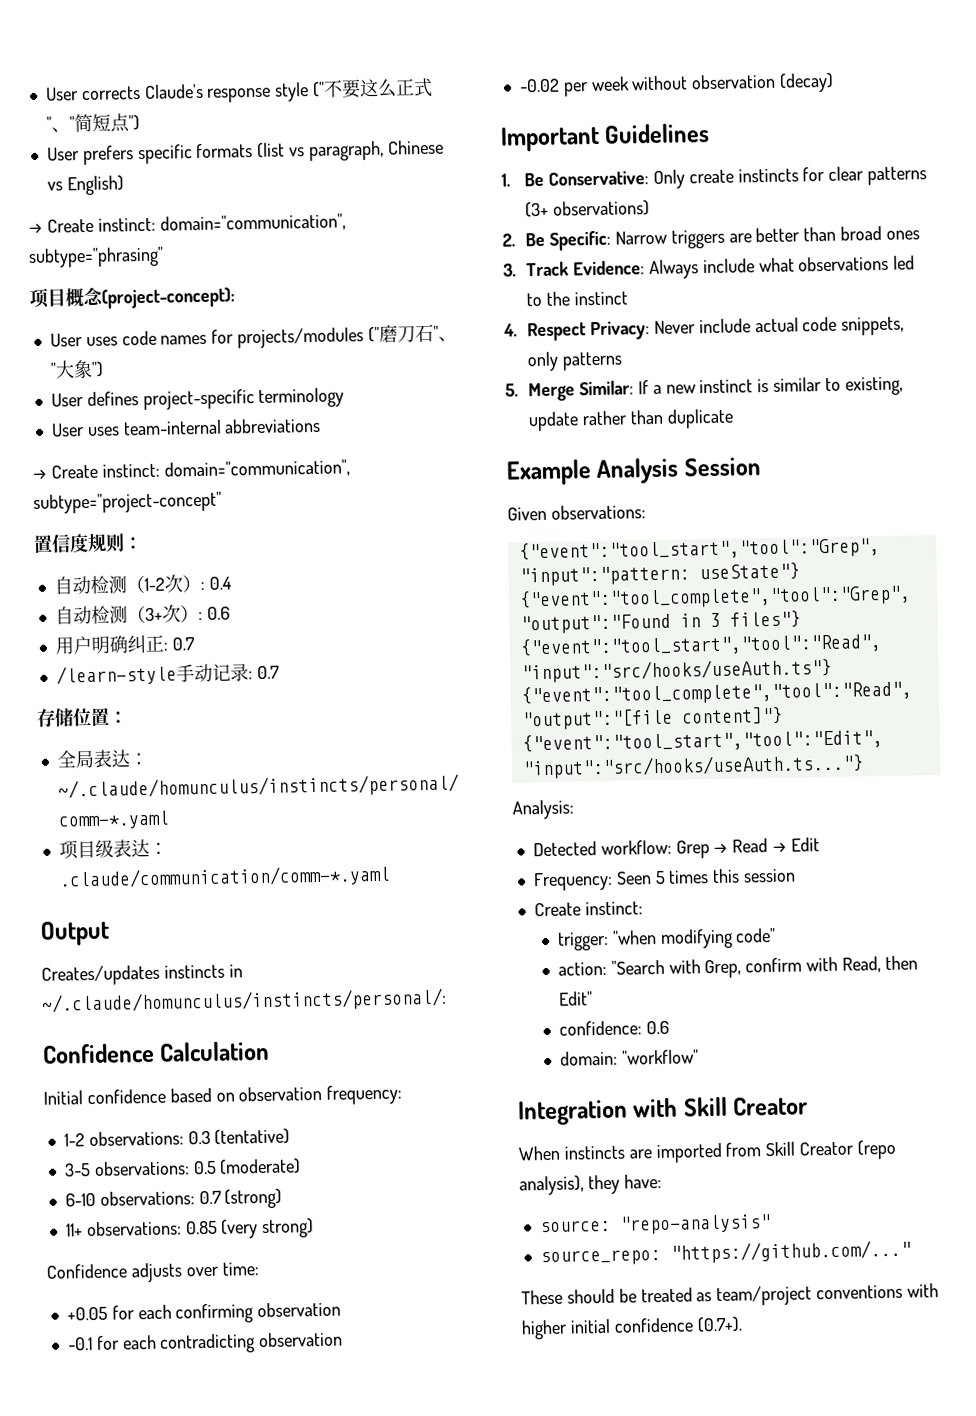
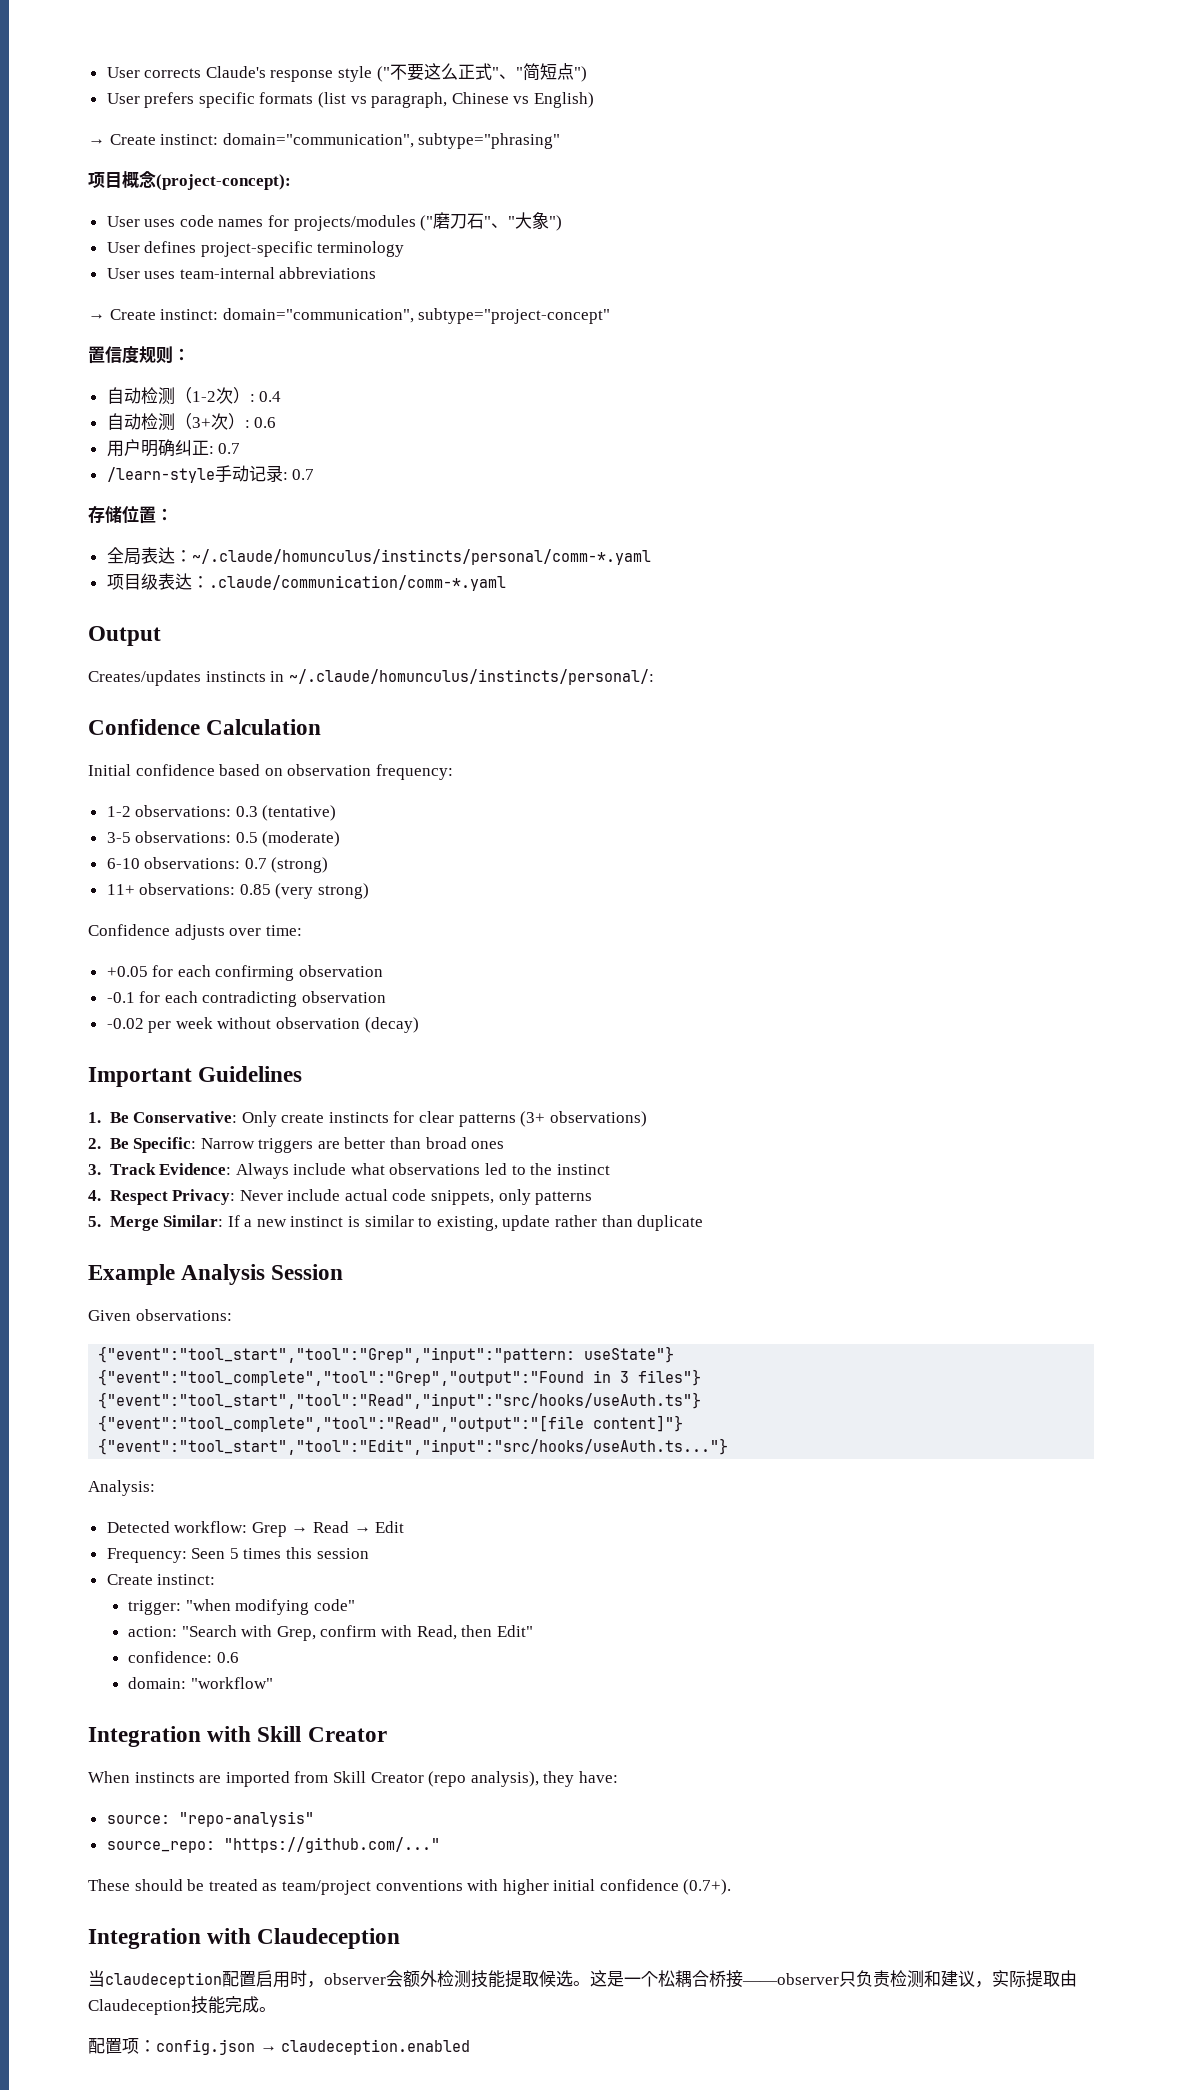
+ Integration with Claudeception
+ 当claudeception配置启用时，observer会额外检测技能提取候选。这是一个松耦合桥接——observer只负责检测和建议，实际提取由Claudeception技能完成。
+ 配置项：config.json → claudeception.enabled

